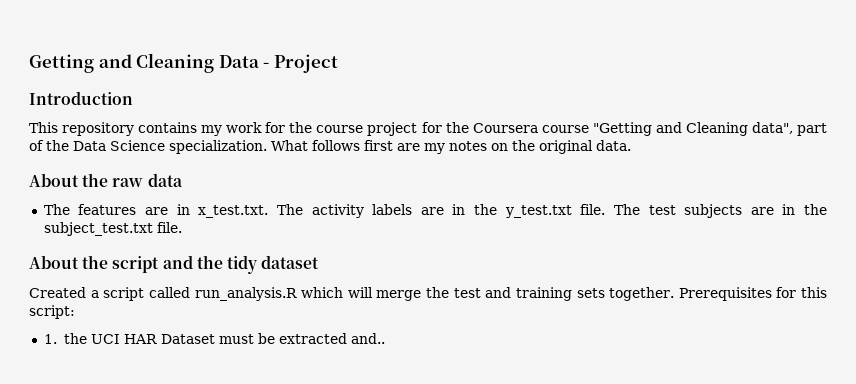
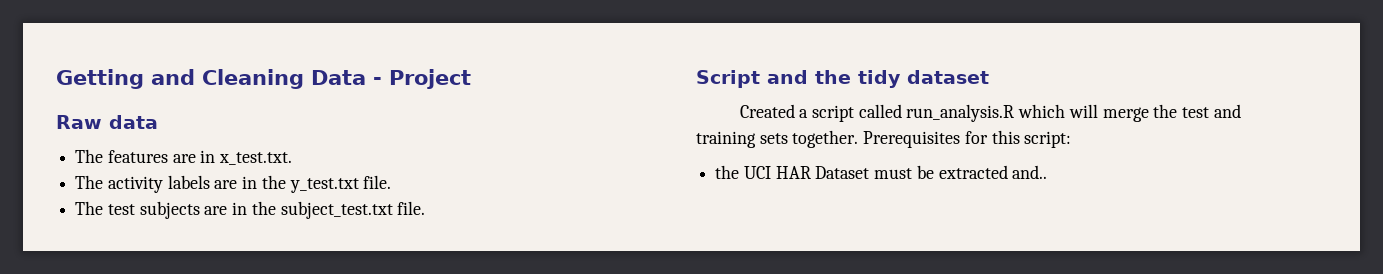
- Introduction
- This repository contains my work for the course project for the Coursera course "Getting and Cleaning data", part of the Data Science specialization. What follows first are my notes on the original data.
- About the raw data
+ Raw data
- The features are in x_test.txt. The activity labels are in the y_test.txt file. The test subjects are in the subject_test.txt file.
+ The features are in x_test.txt.
+ The activity labels are in the y_test.txt file.
+ The test subjects are in the subject_test.txt file.
- About the script and the tidy dataset
+ Script and the tidy dataset
- 1. the UCI HAR Dataset must be extracted and..
+ the UCI HAR Dataset must be extracted and..

